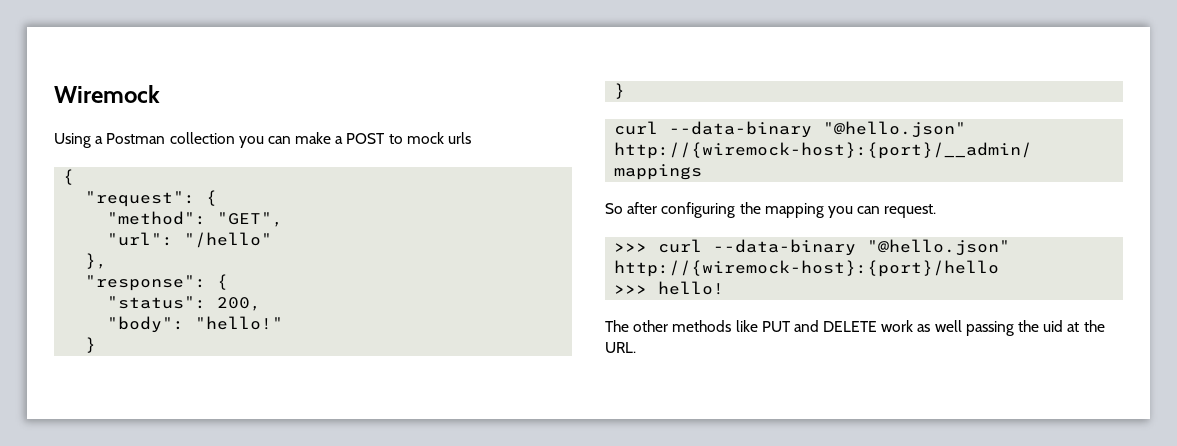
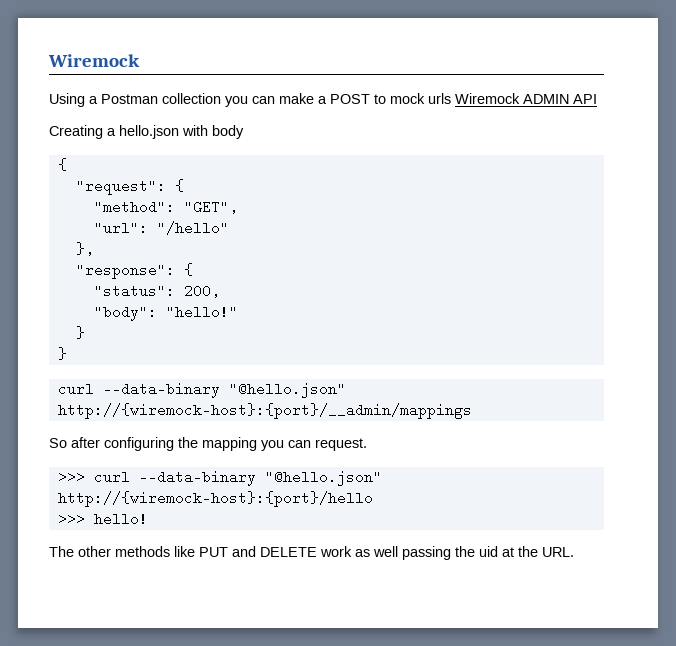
- Using a Postman collection you can make a POST to mock urls
+ Using a Postman collection you can make a POST to mock urls Wiremock ADMIN API
+ Creating a hello.json with body

